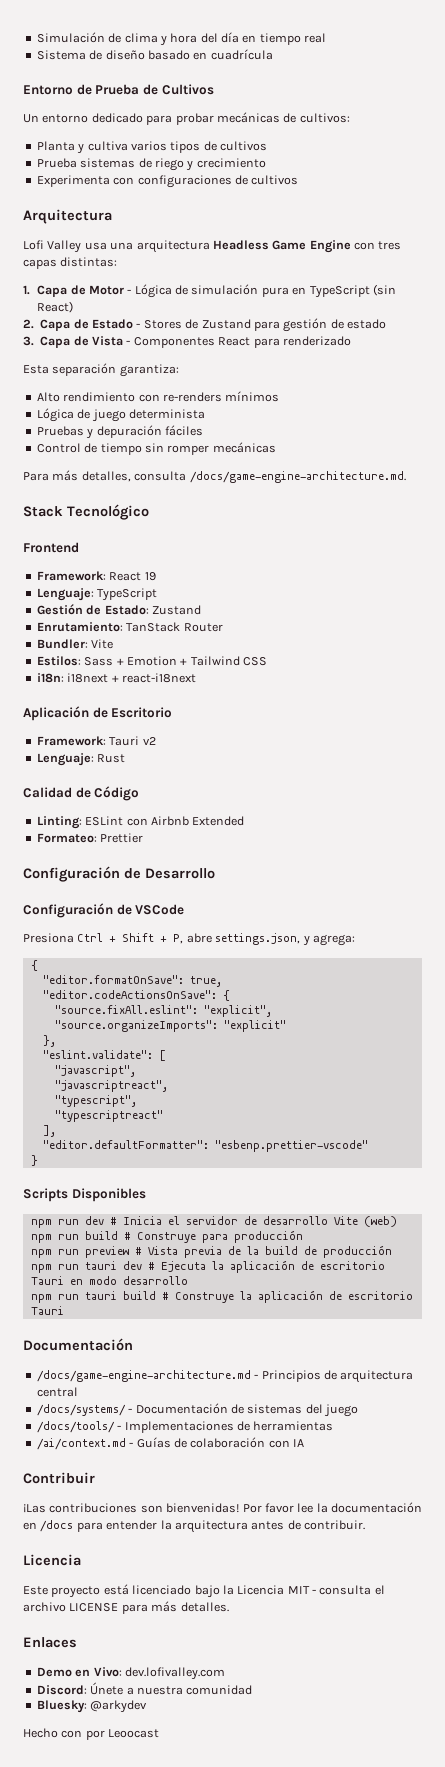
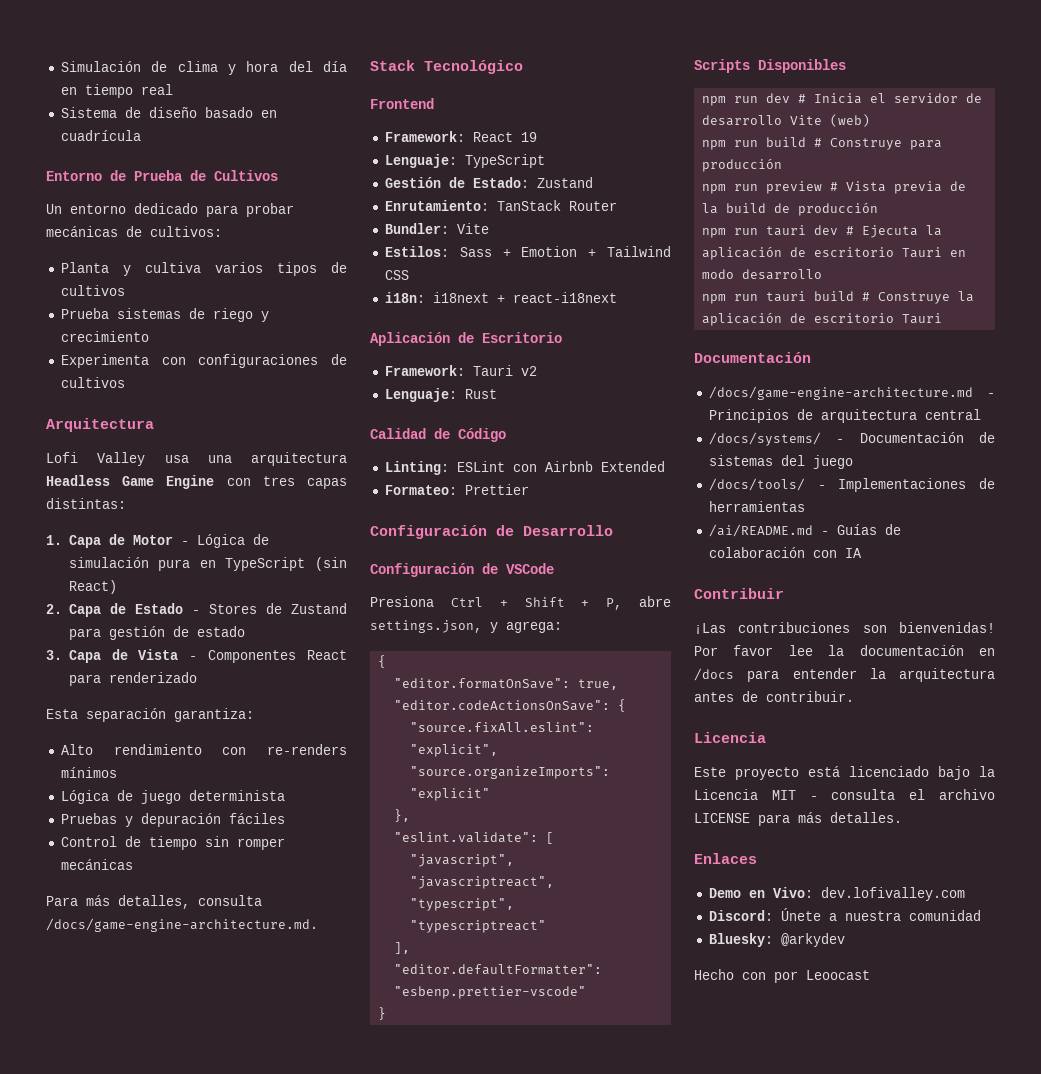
- /ai/context.md - Guías de colaboración con IA
+ /ai/README.md - Guías de colaboración con IA

